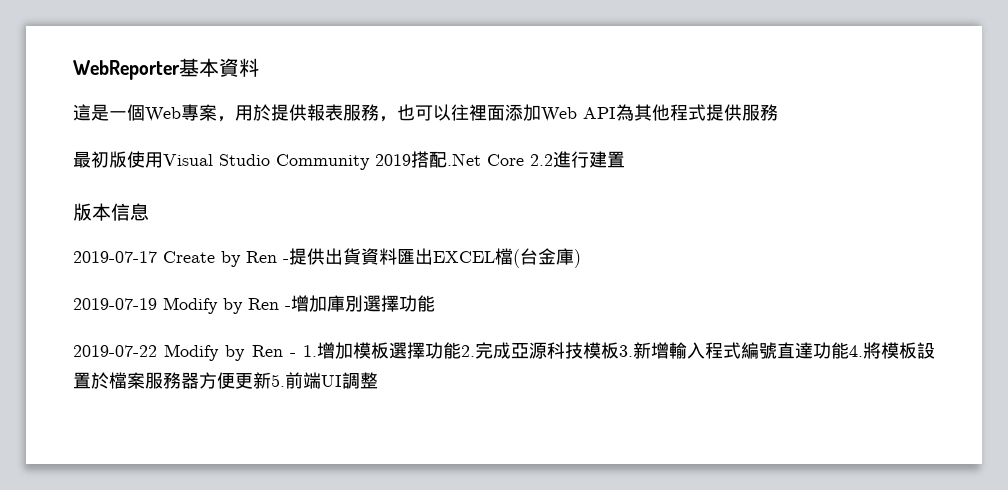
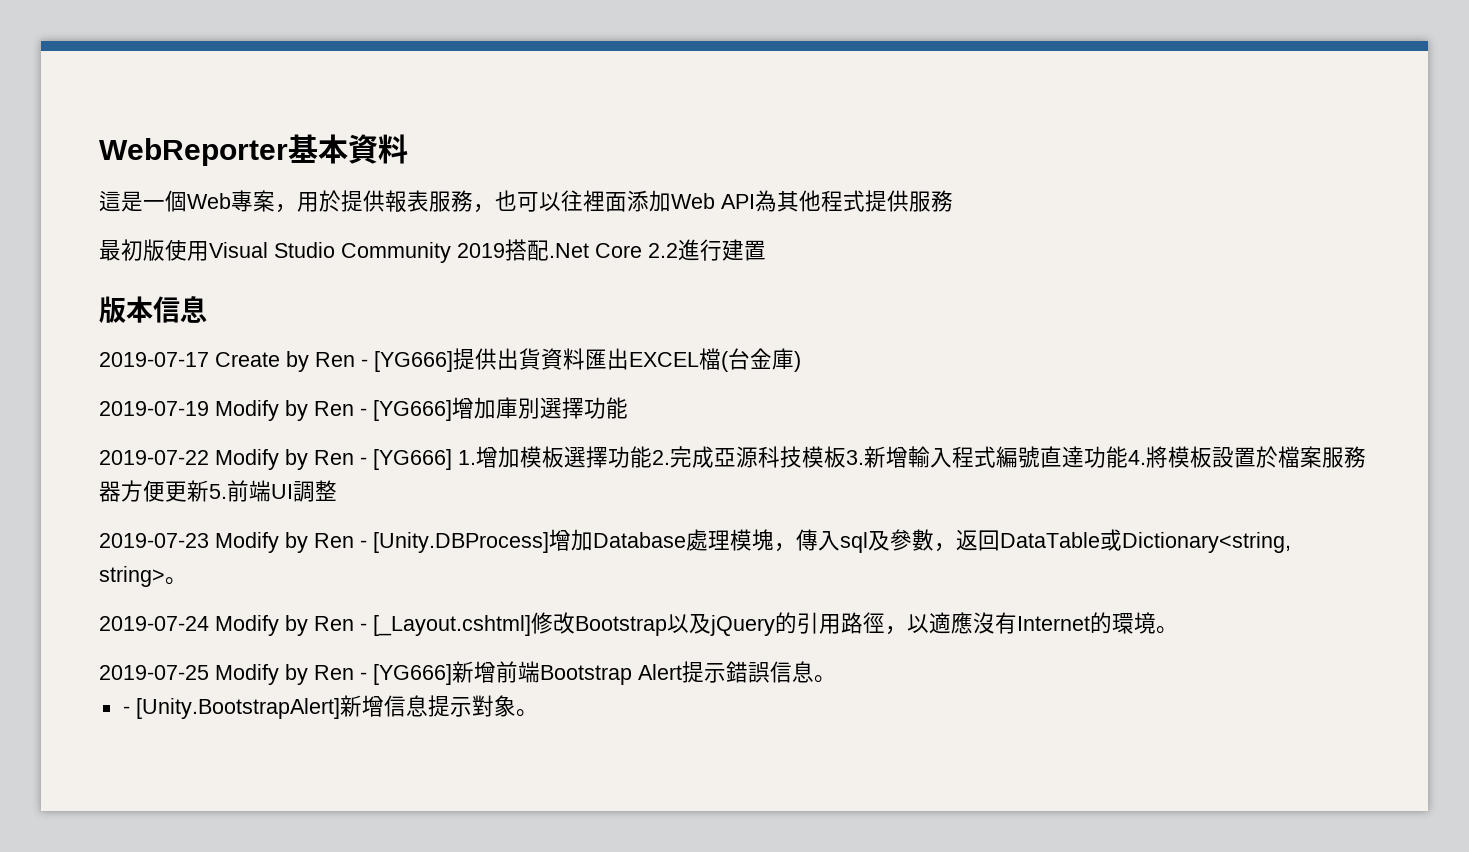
- 2019-07-17 Create by Ren -提供出貨資料匯出EXCEL檔(台金庫)
+ 2019-07-17 Create by Ren - [YG666]提供出貨資料匯出EXCEL檔(台金庫)
- 2019-07-19 Modify by Ren -增加庫別選擇功能
+ 2019-07-19 Modify by Ren - [YG666]增加庫別選擇功能
- 2019-07-22 Modify by Ren - 1.增加模板選擇功能2.完成亞源科技模板3.新增輸入程式編號直達功能4.將模板設置於檔案服務器方便更新5.前端UI調整
+ 2019-07-22 Modify by Ren - [YG666] 1.增加模板選擇功能2.完成亞源科技模板3.新增輸入程式編號直達功能4.將模板設置於檔案服務器方便更新5.前端UI調整
+ 2019-07-23 Modify by Ren - [Unity.DBProcess]增加Database處理模塊，傳入sql及參數，返回DataTable或Dictionary<string, string>。
+ 2019-07-24 Modify by Ren - [_Layout.cshtml]修改Bootstrap以及jQuery的引用路徑，以適應沒有Internet的環境。
+ 2019-07-25 Modify by Ren - [YG666]新增前端Bootstrap Alert提示錯誤信息。
+ - [Unity.BootstrapAlert]新增信息提示對象。

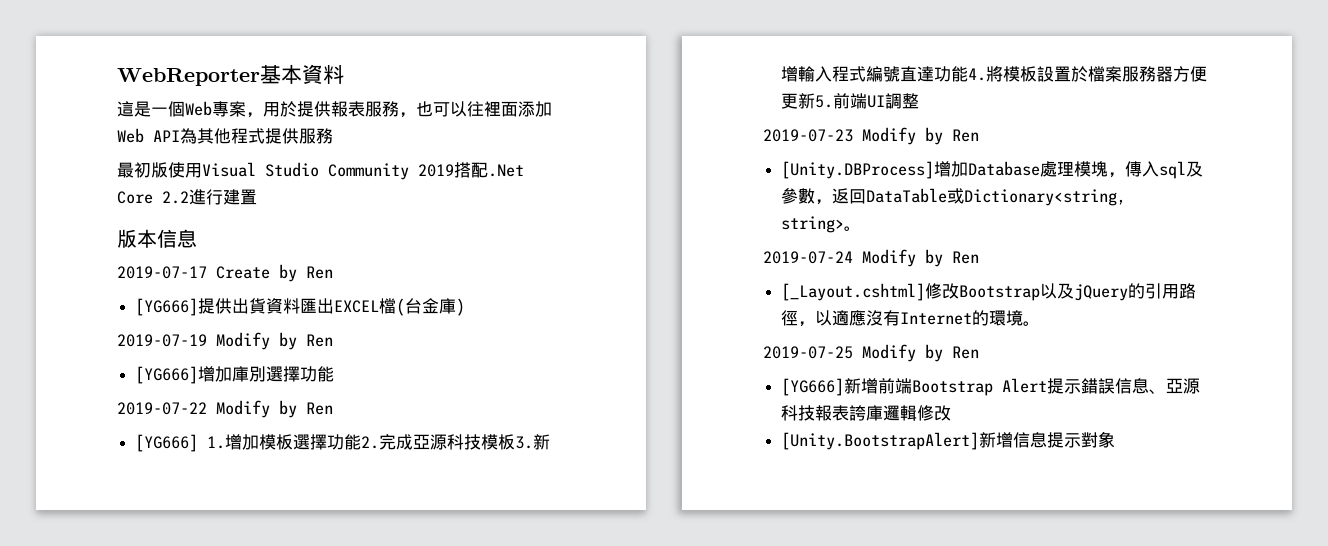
- 2019-07-17 Create by Ren - [YG666]提供出貨資料匯出EXCEL檔(台金庫)
+ 2019-07-17 Create by Ren
+ [YG666]提供出貨資料匯出EXCEL檔(台金庫)
- 2019-07-19 Modify by Ren - [YG666]增加庫別選擇功能
+ 2019-07-19 Modify by Ren
+ [YG666]增加庫別選擇功能
- 2019-07-22 Modify by Ren - [YG666] 1.增加模板選擇功能2.完成亞源科技模板3.新增輸入程式編號直達功能4.將模板設置於檔案服務器方便更新5.前端UI調整
+ 2019-07-22 Modify by Ren
+ [YG666] 1.增加模板選擇功能2.完成亞源科技模板3.新增輸入程式編號直達功能4.將模板設置於檔案服務器方便更新5.前端UI調整
- 2019-07-23 Modify by Ren - [Unity.DBProcess]增加Database處理模塊，傳入sql及參數，返回DataTable或Dictionary<string, string>。
+ 2019-07-23 Modify by Ren
+ [Unity.DBProcess]增加Database處理模塊，傳入sql及參數，返回DataTable或Dictionary<string, string>。
- 2019-07-24 Modify by Ren - [_Layout.cshtml]修改Bootstrap以及jQuery的引用路徑，以適應沒有Internet的環境。
+ 2019-07-24 Modify by Ren
+ [_Layout.cshtml]修改Bootstrap以及jQuery的引用路徑，以適應沒有Internet的環境。
- 2019-07-25 Modify by Ren - [YG666]新增前端Bootstrap Alert提示錯誤信息。
- - [Unity.BootstrapAlert]新增信息提示對象。
+ 2019-07-25 Modify by Ren
+ [YG666]新增前端Bootstrap Alert提示錯誤信息、亞源科技報表誇庫邏輯修改
+ [Unity.BootstrapAlert]新增信息提示對象

